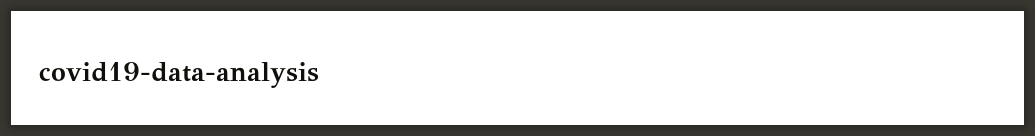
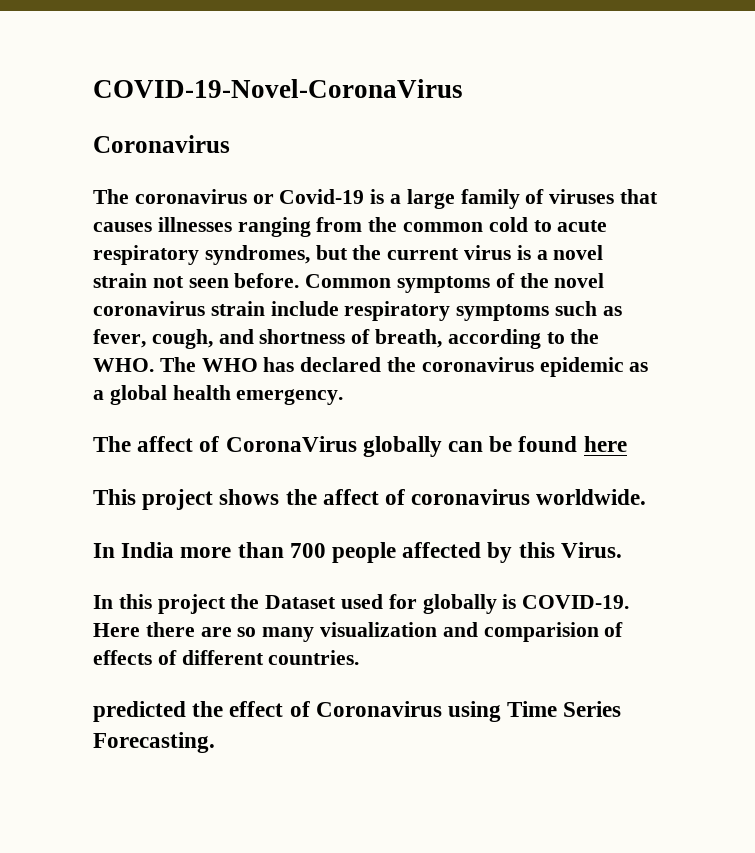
- covid19-data-analysis
+ COVID-19-Novel-CoronaVirus
+ Coronavirus
+ The coronavirus or Covid-19 is a large family of viruses that causes illnesses ranging from the common cold to acute respiratory syndromes, but the current virus is a novel strain not seen before. Common symptoms of the novel coronavirus strain include respiratory symptoms such as fever, cough, and shortness of breath, according to the WHO. The WHO has declared the coronavirus epidemic as a global health emergency.
+ The affect of CoronaVirus globally can be found here
+ This project shows the affect of coronavirus worldwide.
+ In India more than 700 people affected by this Virus.
+ In this project the Dataset used for globally is COVID-19. Here there are so many visualization and comparision of effects of different countries.
+ predicted the effect of Coronavirus using Time Series Forecasting.

